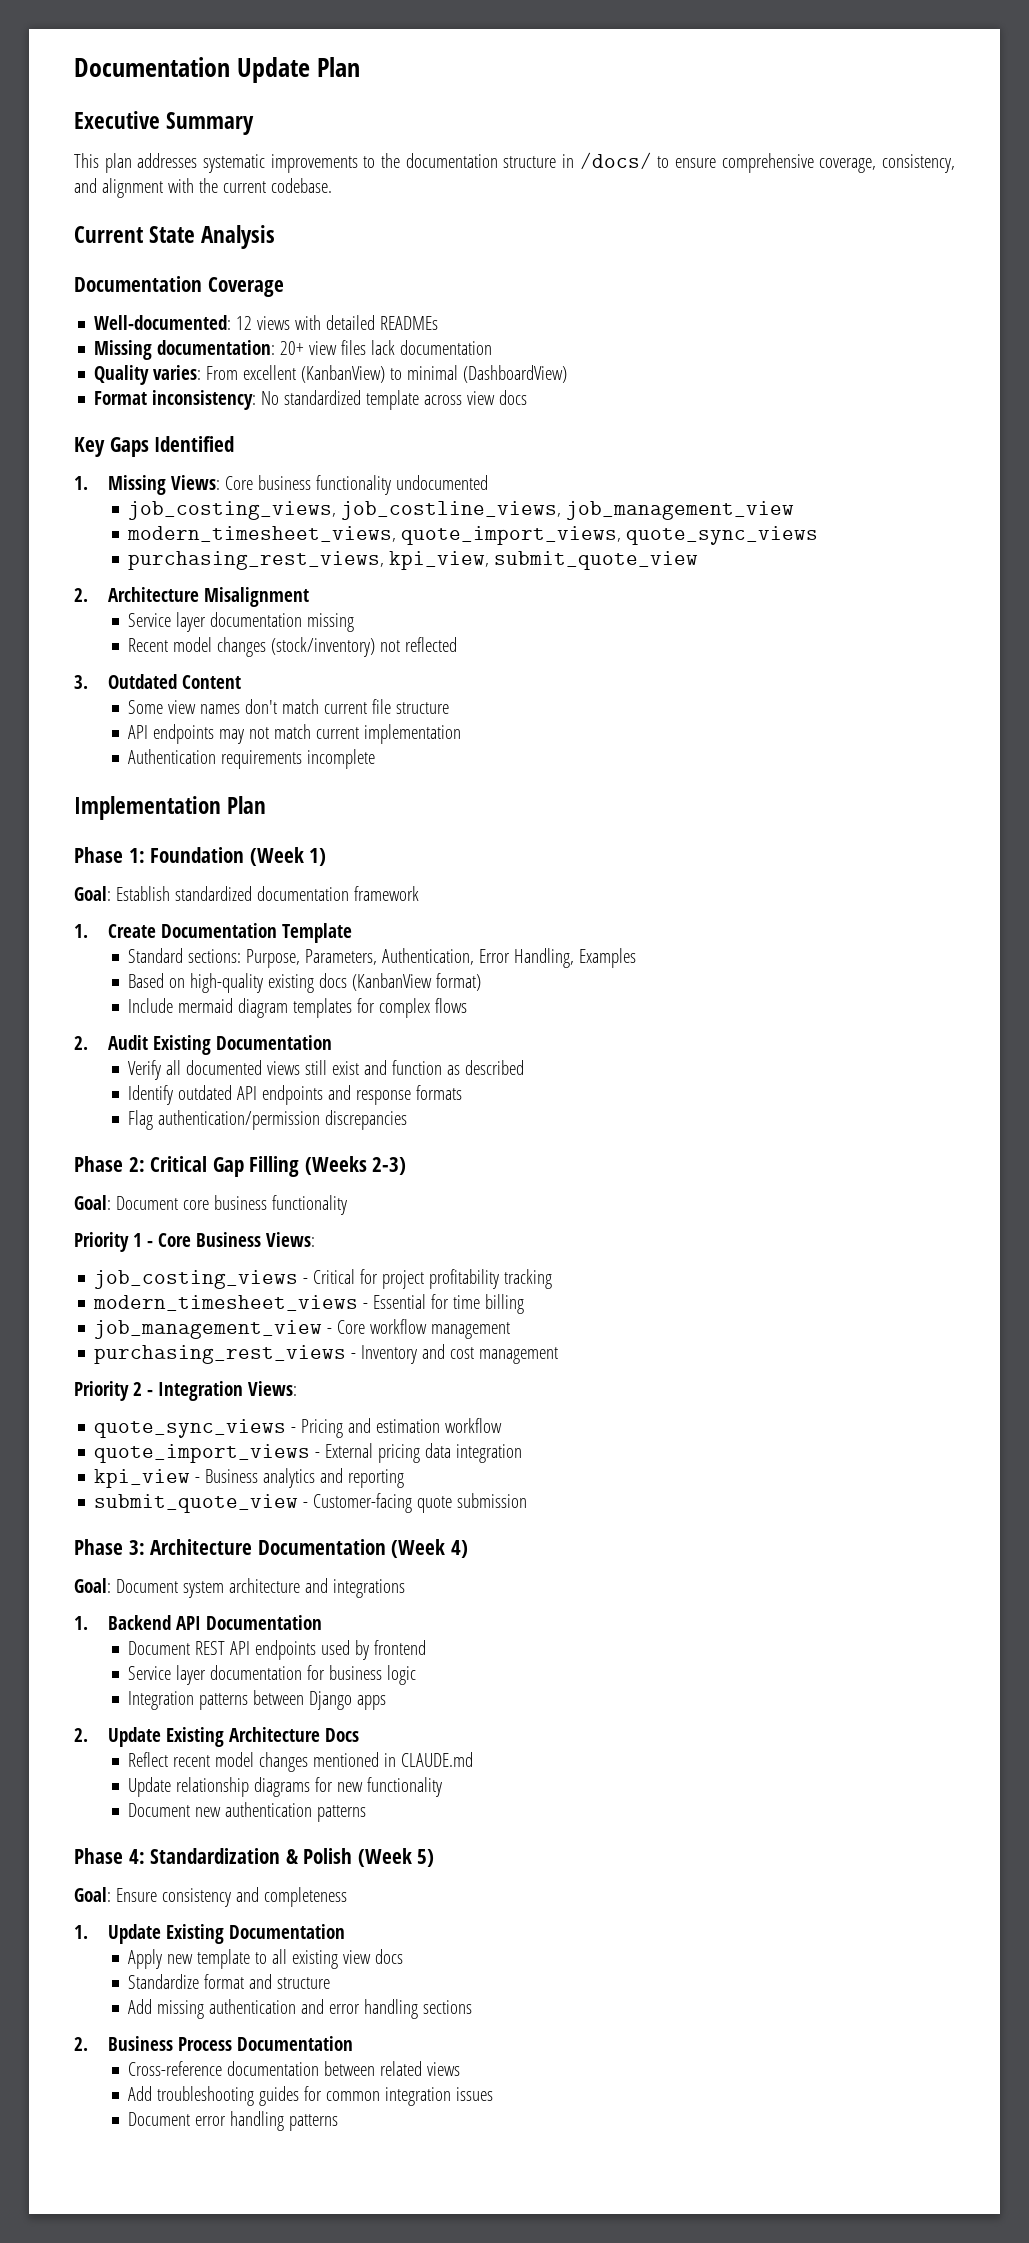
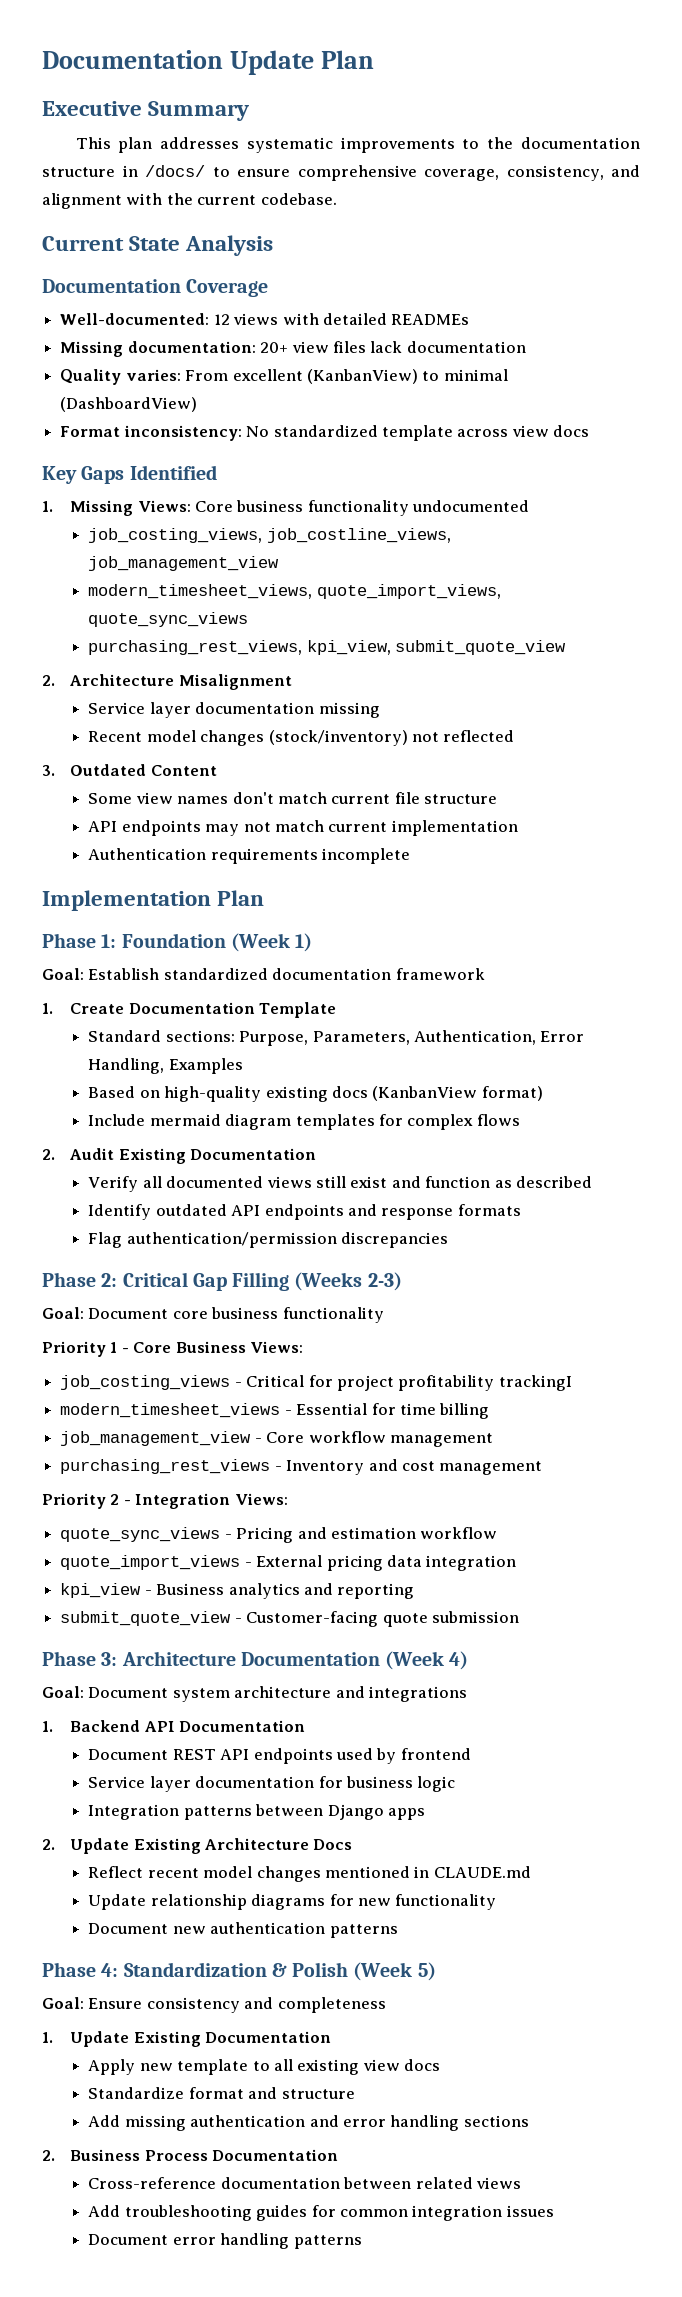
- job_costing_views - Critical for project profitability tracking
+ job_costing_views - Critical for project profitability trackingI

